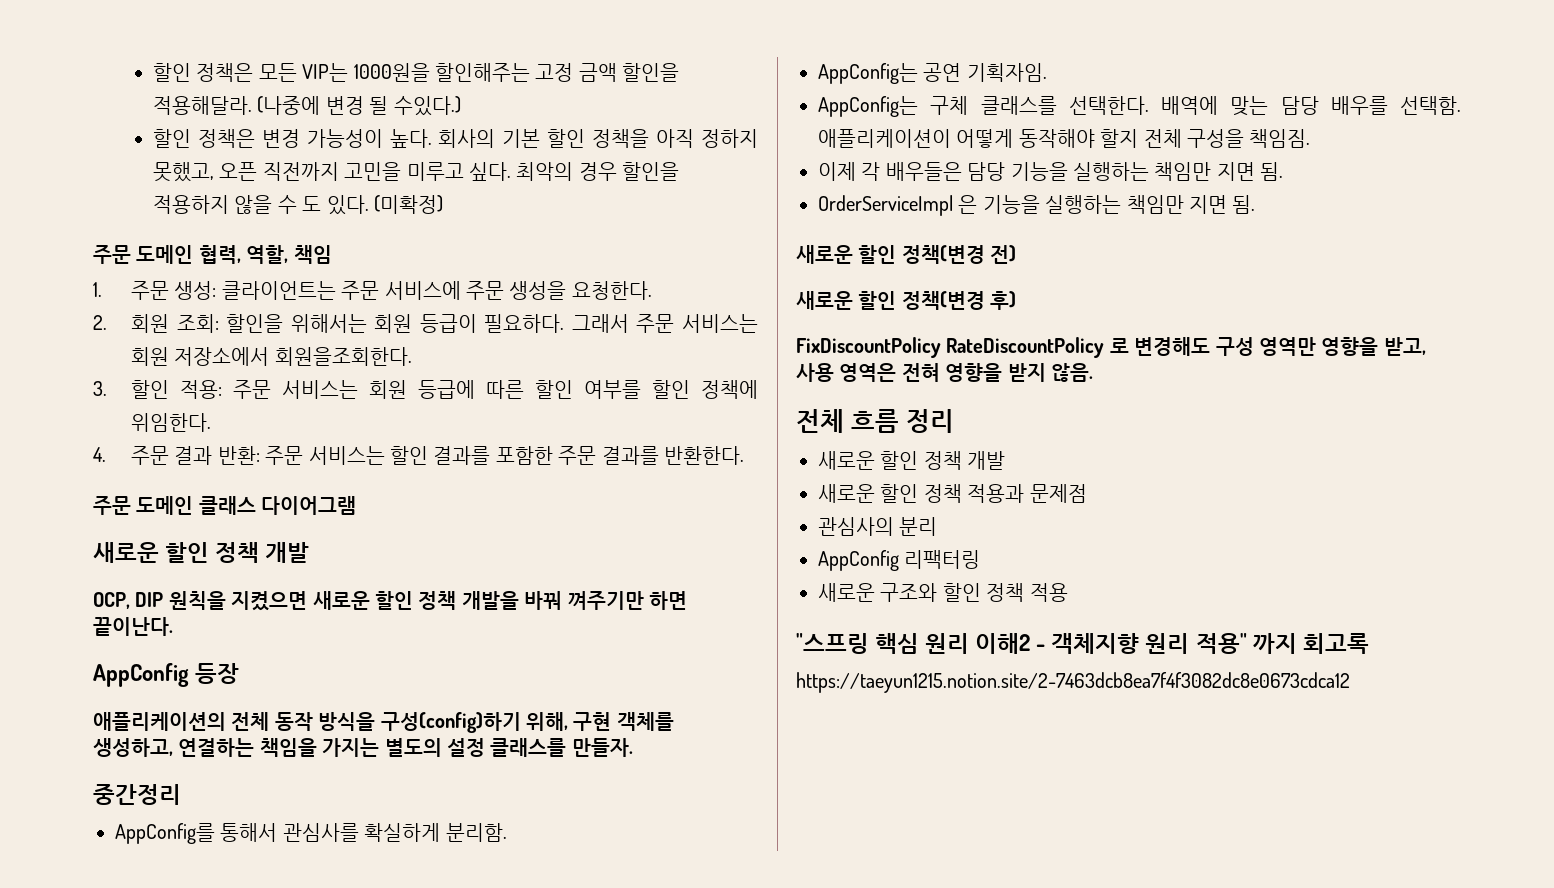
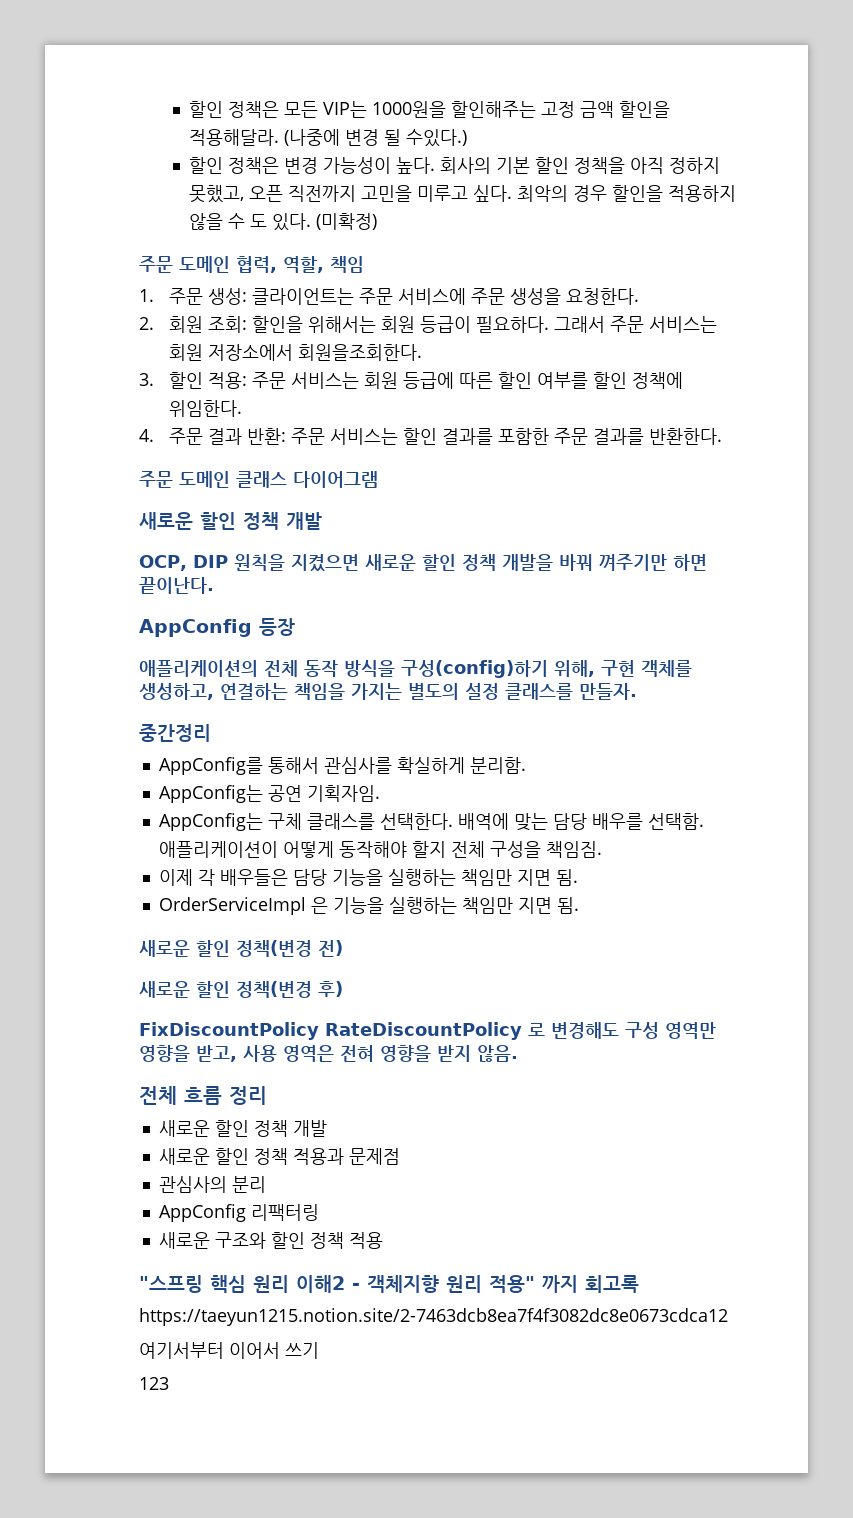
+ 여기서부터 이어서 쓰기
+ 123

